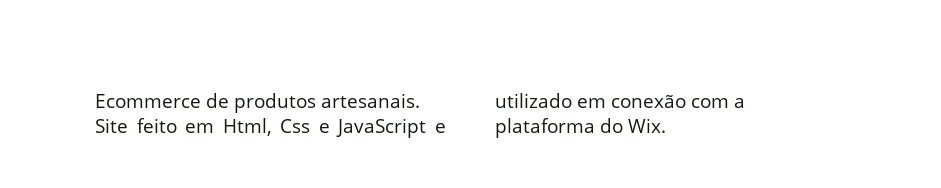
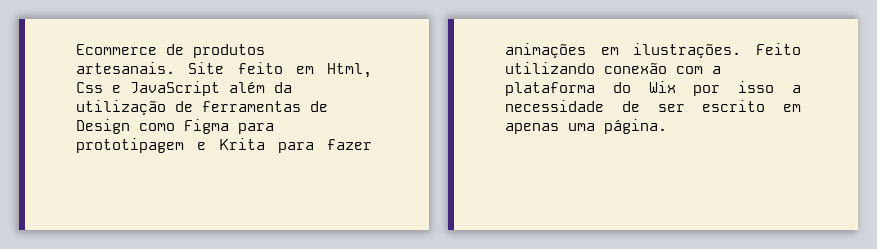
- Site feito em Html, Css e JavaScript e utilizado em conexão com a plataforma do Wix.
+ Site feito em Html, Css e JavaScript além da utilização de ferramentas de Design como Figma para prototipagem e Krita para fazer animações em ilustrações. Feito utilizando conexão com a plataforma do Wix por isso a necessidade de ser escrito em apenas uma página.

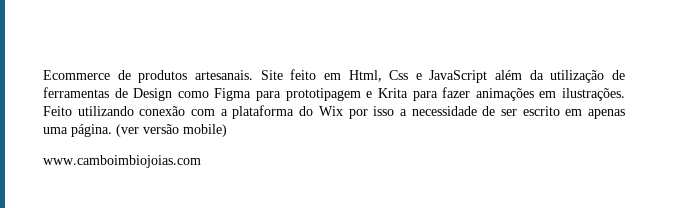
+ (ver versão mobile)
+ www.camboimbiojoias.com

